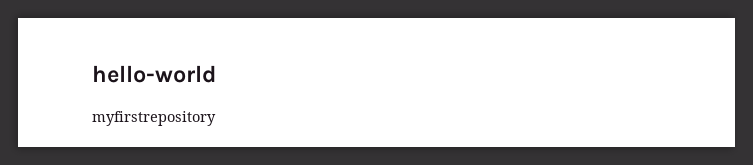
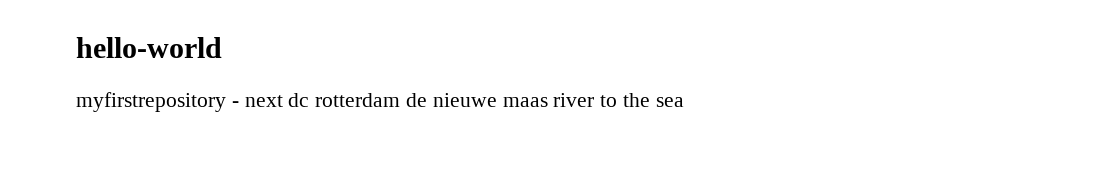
- myfirstrepository
+ myfirstrepository - next dc rotterdam de nieuwe maas river to the sea

